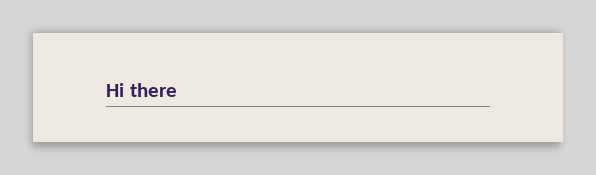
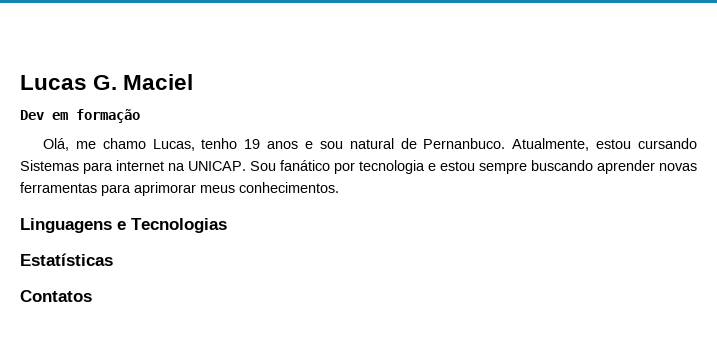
- Hi there
+ Lucas G. Maciel
+ Dev em formação
+ Olá, me chamo Lucas, tenho 19 anos e sou natural de Pernanbuco. Atualmente, estou cursando Sistemas para internet na UNICAP. Sou fanático por tecnologia e estou sempre buscando aprender novas ferramentas para aprimorar meus conhecimentos.
+ Linguagens e Tecnologias
+ Estatísticas
+ Contatos

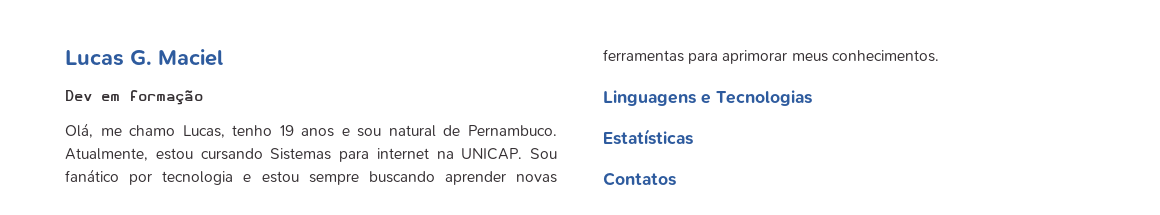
- Olá, me chamo Lucas, tenho 19 anos e sou natural de Pernanbuco.
+ Olá, me chamo Lucas, tenho 19 anos e sou natural de Pernambuco.

